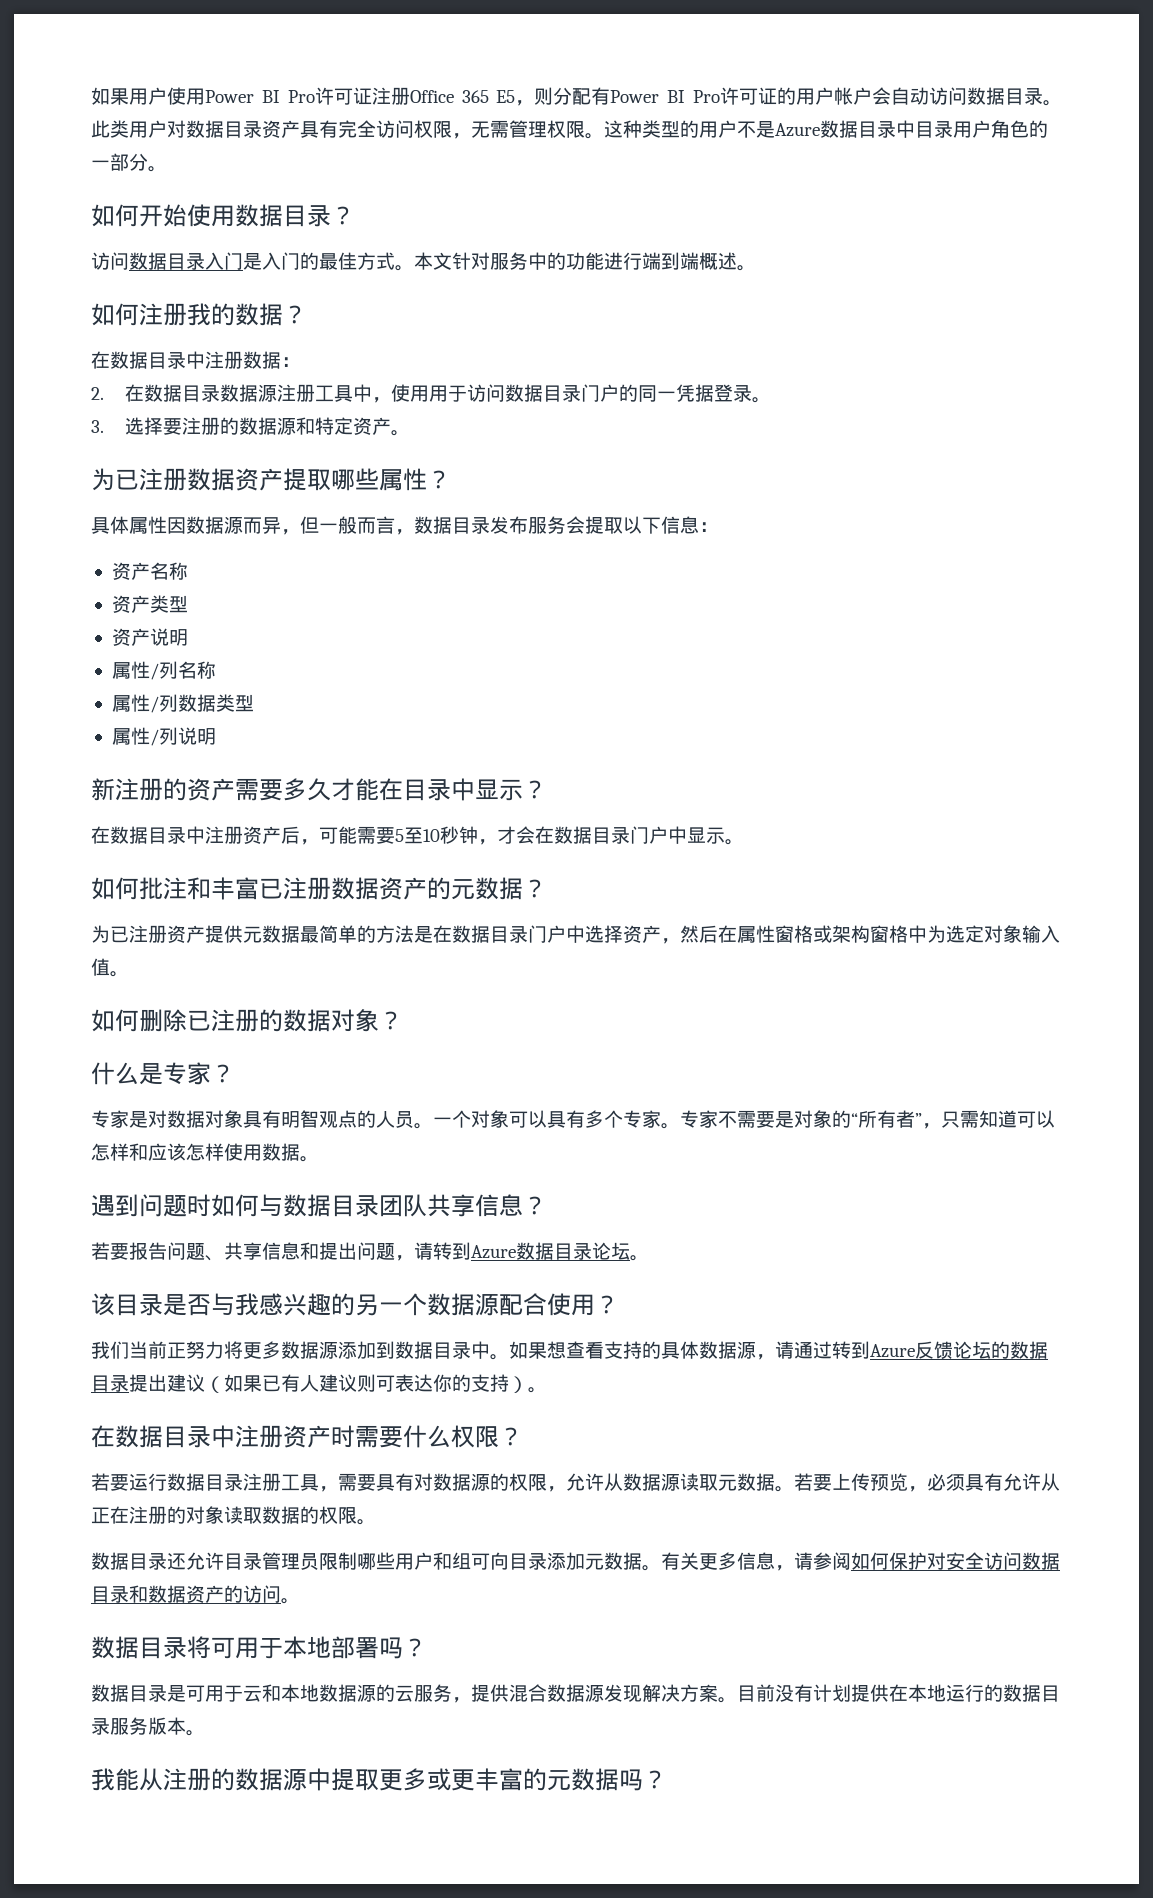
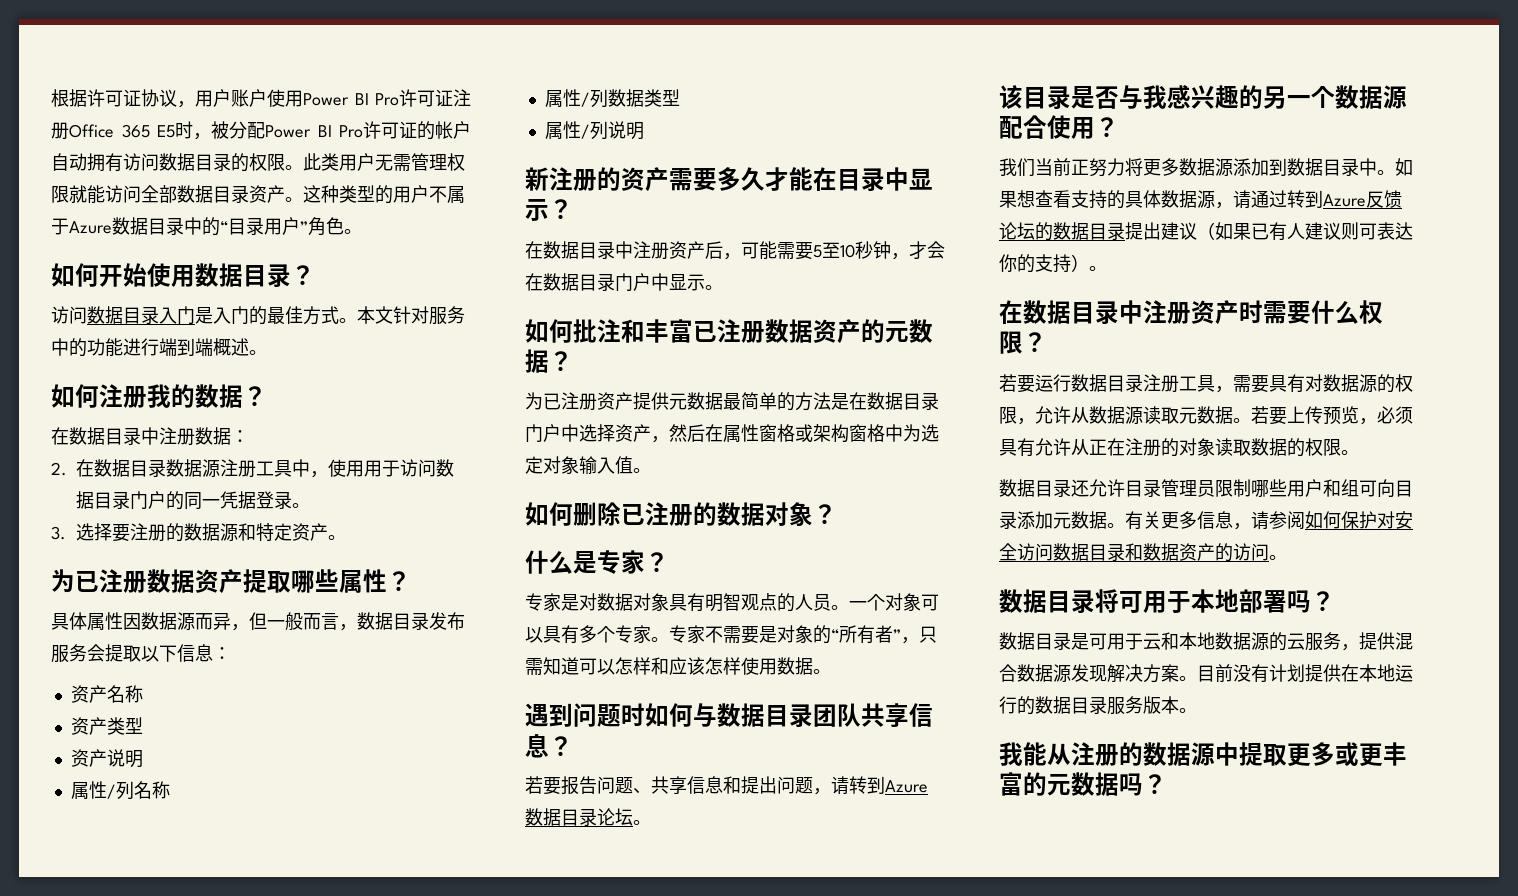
- 如果用户使用Power BI Pro许可证注册Office 365 E5，则分配有Power BI Pro许可证的用户帐户会自动访问数据目录。
+ 根据许可证协议，用户账户使用Power BI Pro许可证注册Office 365 E5时，被分配Power BI Pro许可证的帐户自动拥有访问数据目录的权限。
- 此类用户对数据目录资产具有完全访问权限，无需管理权限。
+ 此类用户无需管理权限就能访问全部数据目录资产。
- 这种类型的用户不是Azure数据目录中目录用户角色的一部分。
+ 这种类型的用户不属于Azure数据目录中的“目录用户”角色。

